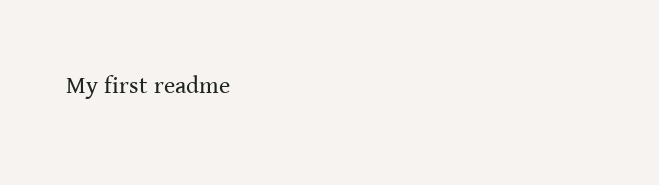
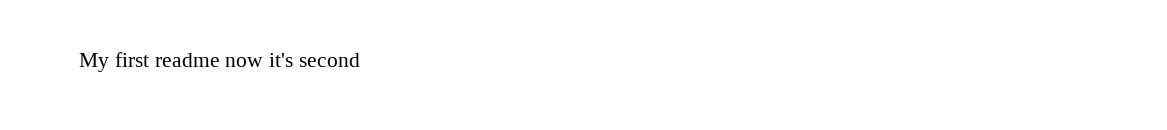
- My first readme
+ My first readme now it's second

